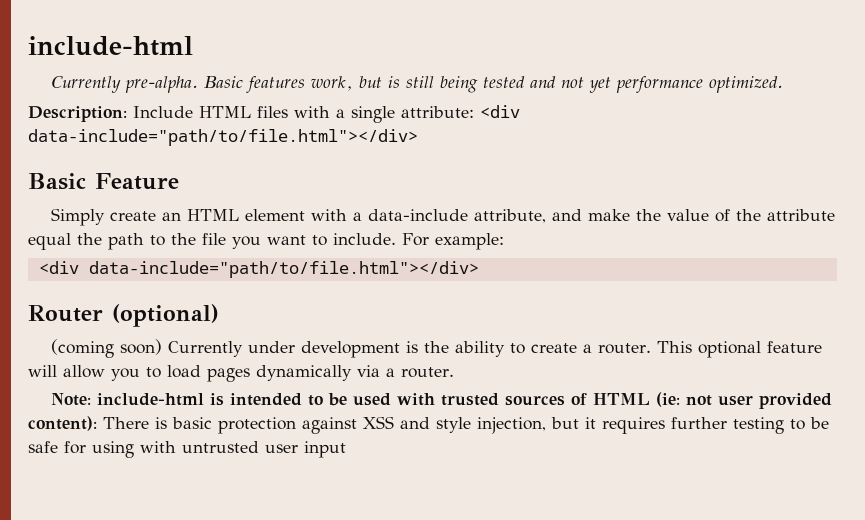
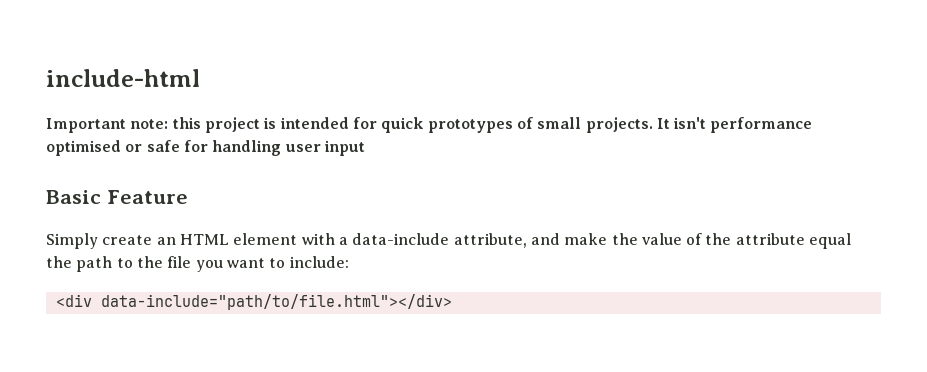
- Currently pre-alpha. Basic features work, but is still being tested and not yet performance optimized.
- Description: Include HTML files with a single attribute: <div data-include="path/to/file.html"></div>
+ Important note: this project is intended for quick prototypes of small projects. It isn't performance optimised or safe for handling user input
- Simply create an HTML element with a data-include attribute, and make the value of the attribute equal the path to the file you want to include. For example:
+ Simply create an HTML element with a data-include attribute, and make the value of the attribute equal the path to the file you want to include:
  <div data-include="path/to/file.html"></div>
- Router (optional)
- (coming soon) Currently under development is the ability to create a router. This optional feature will allow you to load pages dynamically via a router.
- Note: include-html is intended to be used with trusted sources of HTML (ie: not user provided content): There is basic protection against XSS and style injection, but it requires further testing to be safe for using with untrusted user input

